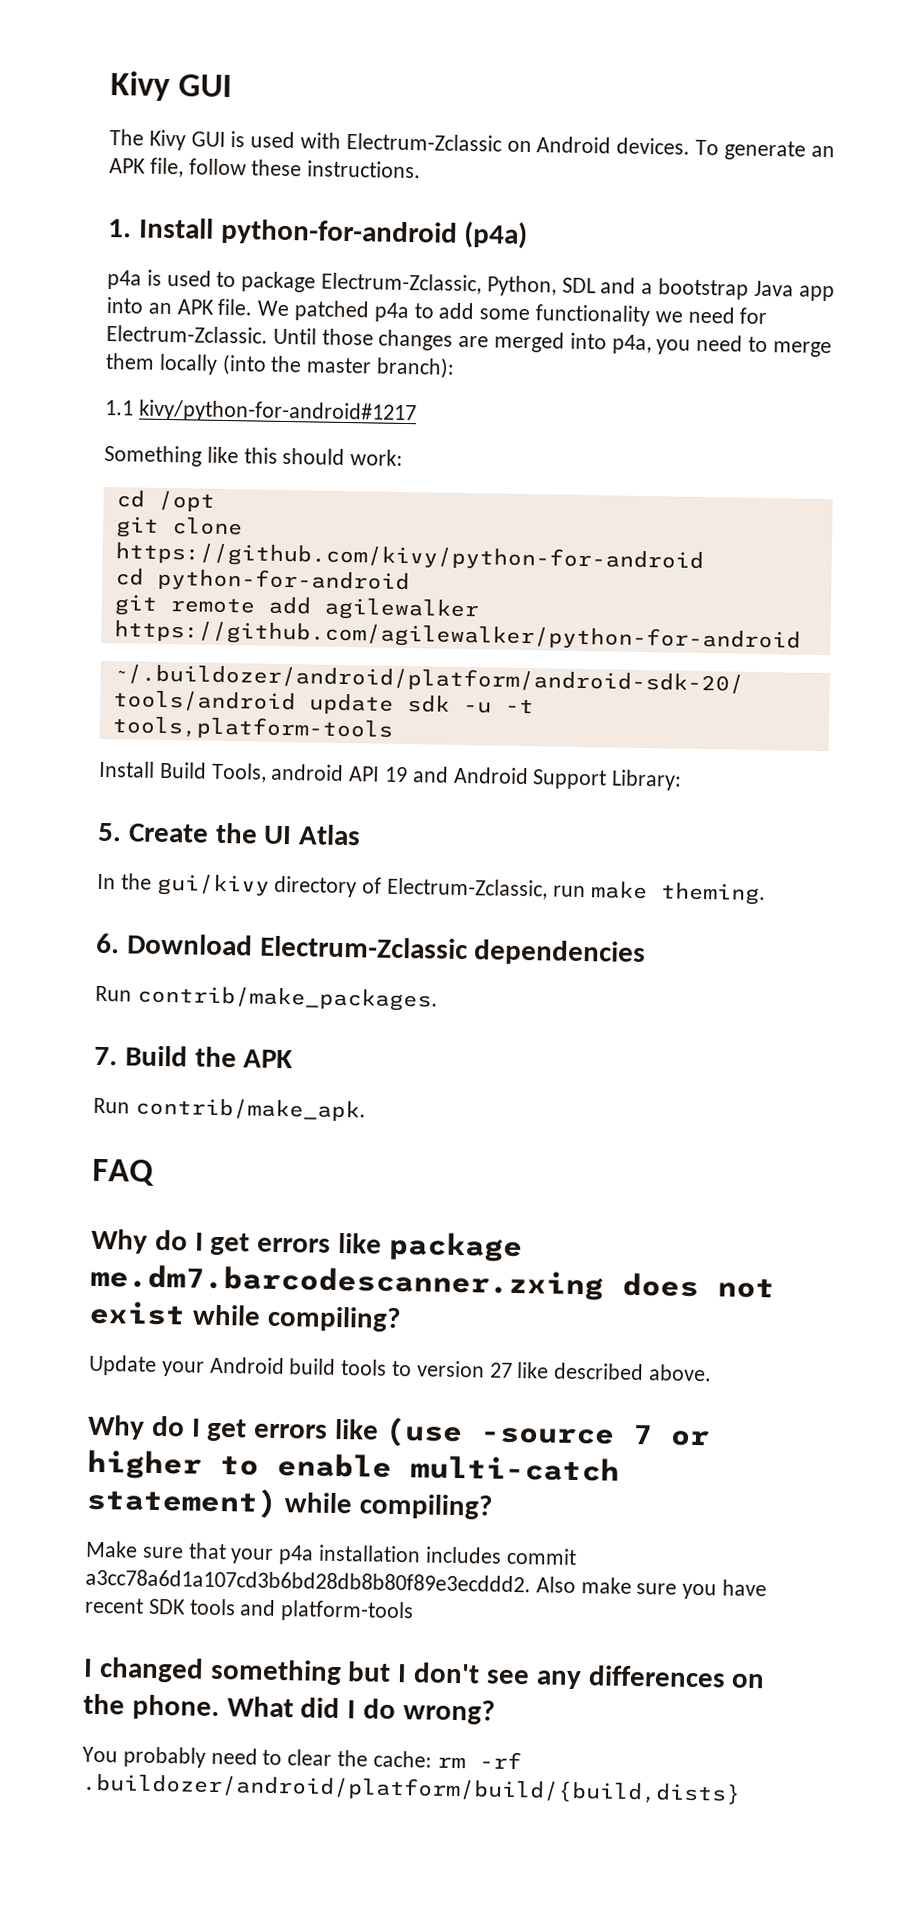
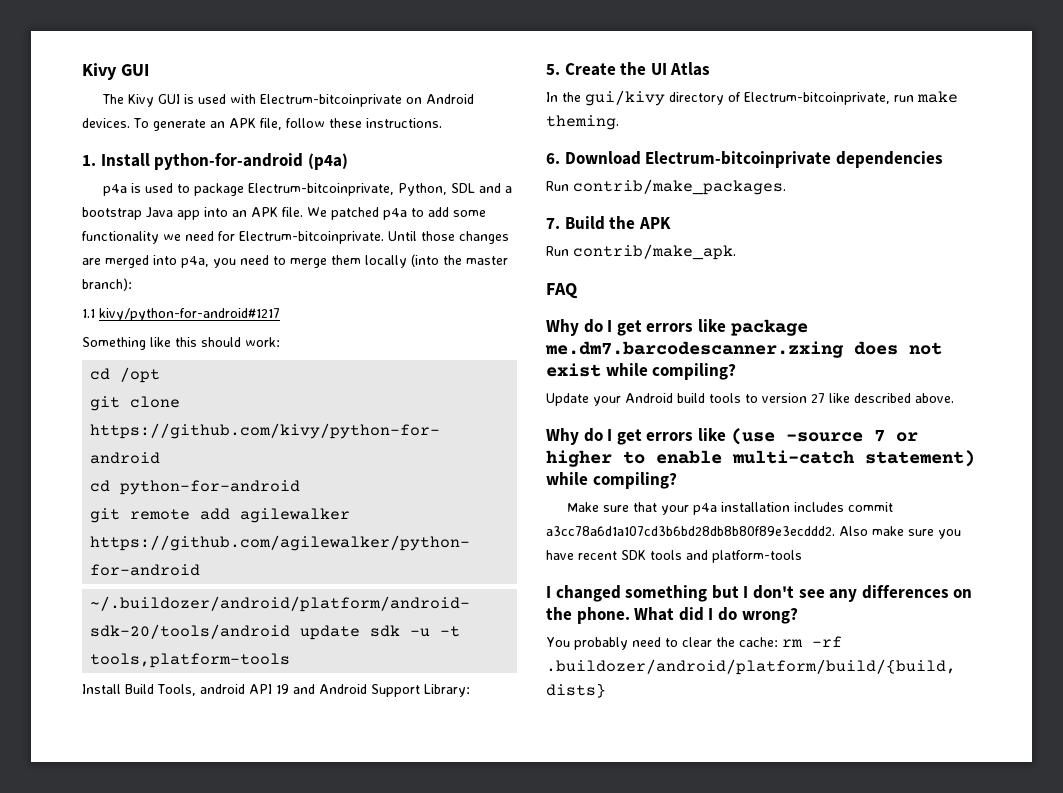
- The Kivy GUI is used with Electrum-Zclassic on Android devices.
+ The Kivy GUI is used with Electrum-bitcoinprivate on Android devices.
- p4a is used to package Electrum-Zclassic, Python, SDL and a bootstrap Java app into an APK file.
+ p4a is used to package Electrum-bitcoinprivate, Python, SDL and a bootstrap Java app into an APK file.
- We patched p4a to add some functionality we need for Electrum-Zclassic.
+ We patched p4a to add some functionality we need for Electrum-bitcoinprivate.
- In the gui/kivy directory of Electrum-Zclassic, run make theming.
+ In the gui/kivy directory of Electrum-bitcoinprivate, run make theming.
- 6. Download Electrum-Zclassic dependencies
+ 6. Download Electrum-bitcoinprivate dependencies

